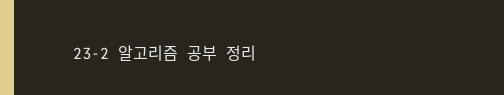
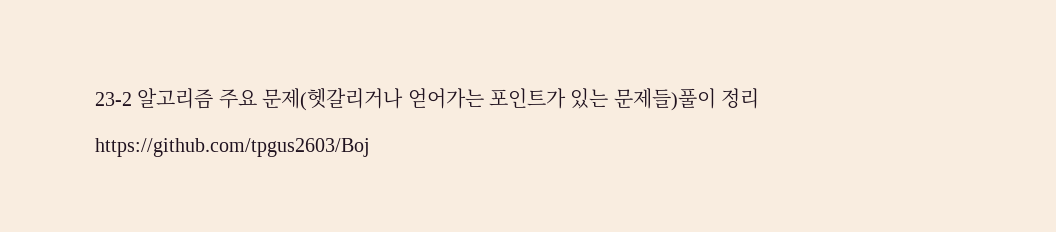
- 23-2 알고리즘 공부 정리
+ 23-2 알고리즘 주요 문제(헷갈리거나 얻어가는 포인트가 있는 문제들)풀이 정리
+ https://github.com/tpgus2603/Boj

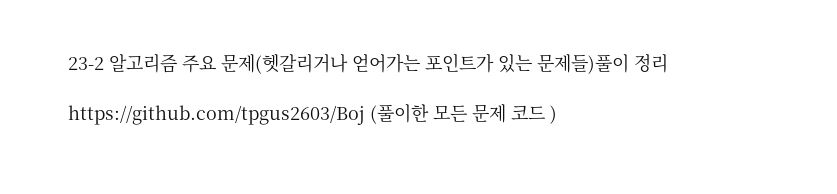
- https://github.com/tpgus2603/Boj
+ https://github.com/tpgus2603/Boj (풀이한 모든 문제 코드 )

